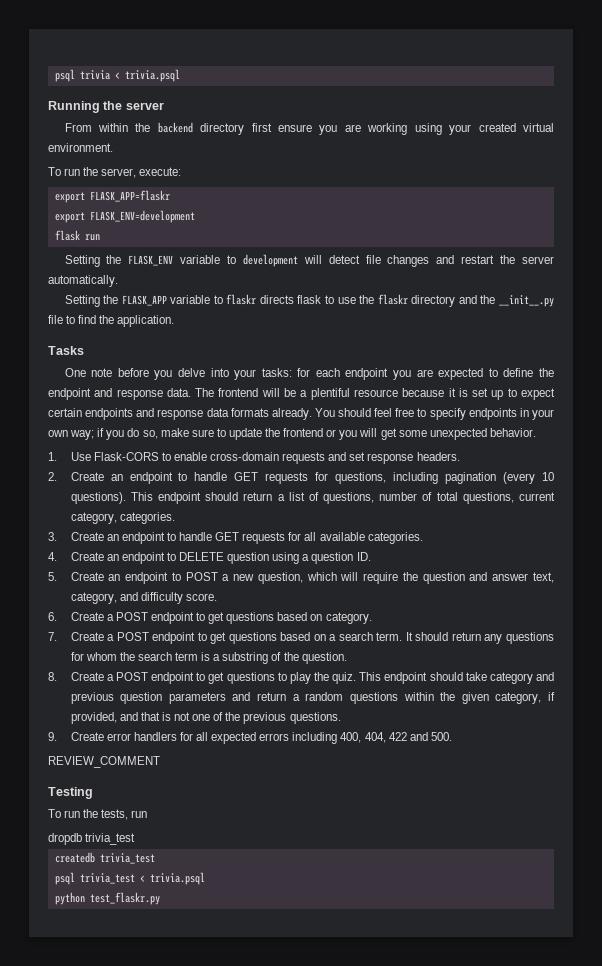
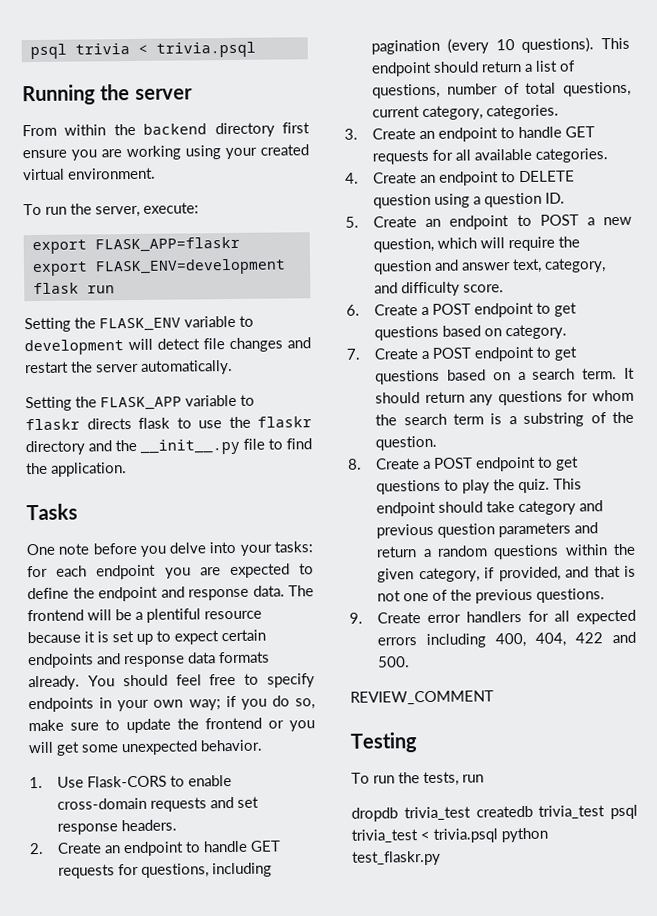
- dropdb trivia_test
- createdb trivia_test
- psql trivia_test < trivia.psql
- python test_flaskr.py
+ dropdb trivia_test createdb trivia_test psql trivia_test < trivia.psql python test_flaskr.py

